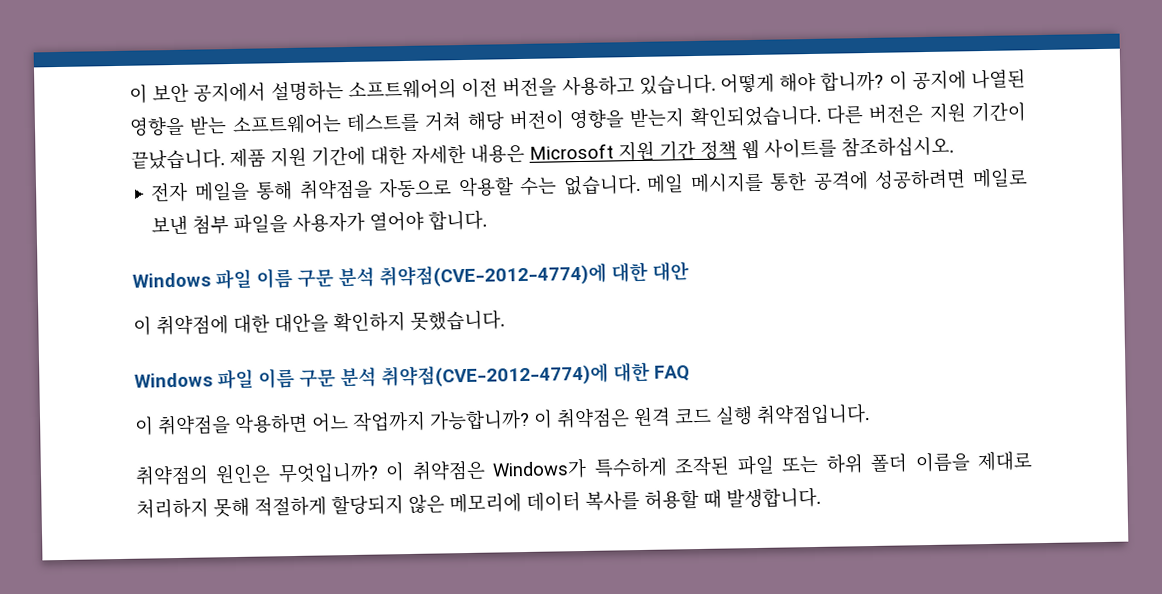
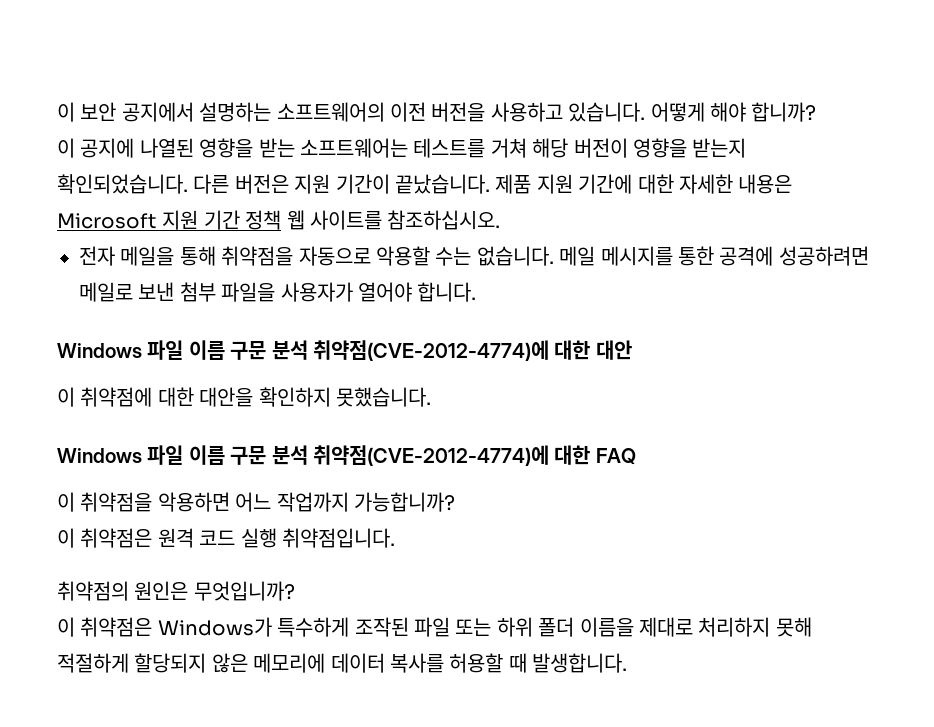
- 어떻게 해야 합니까? 이 공지에 나열된 영향을 받는 소프트웨어는 테스트를 거쳐 해당 버전이 영향을 받는지 확인되었습니다.
+ 어떻게 해야 합니까?
+ 이 공지에 나열된 영향을 받는 소프트웨어는 테스트를 거쳐 해당 버전이 영향을 받는지 확인되었습니다.
- 이 취약점을 악용하면 어느 작업까지 가능합니까? 이 취약점은 원격 코드 실행 취약점입니다.
+ 이 취약점을 악용하면 어느 작업까지 가능합니까?
+ 이 취약점은 원격 코드 실행 취약점입니다.
- 취약점의 원인은 무엇입니까? 이 취약점은 Windows가 특수하게 조작된 파일 또는 하위 폴더 이름을 제대로 처리하지 못해 적절하게 할당되지 않은 메모리에 데이터 복사를 허용할 때 발생합니다.
+ 취약점의 원인은 무엇입니까?
+ 이 취약점은 Windows가 특수하게 조작된 파일 또는 하위 폴더 이름을 제대로 처리하지 못해 적절하게 할당되지 않은 메모리에 데이터 복사를 허용할 때 발생합니다.

